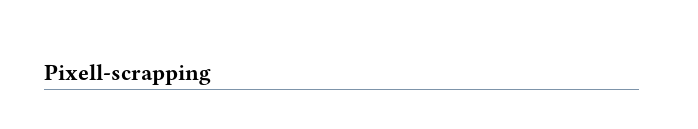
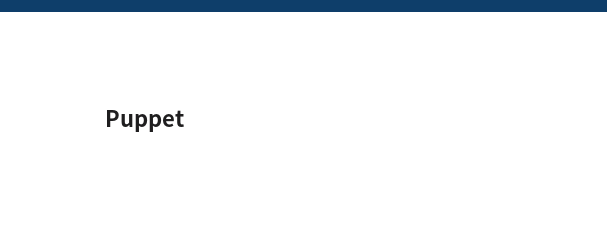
- Pixell-scrapping
+ Puppet

